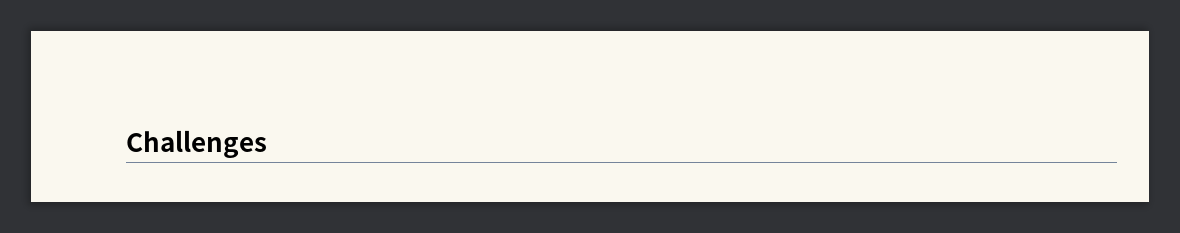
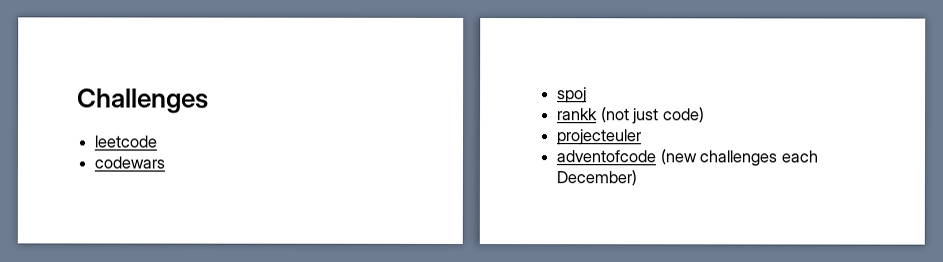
+ leetcode
+ codewars
+ spoj
+ rankk (not just code)
+ projecteuler
+ adventofcode (new challenges each December)

